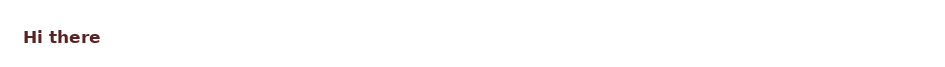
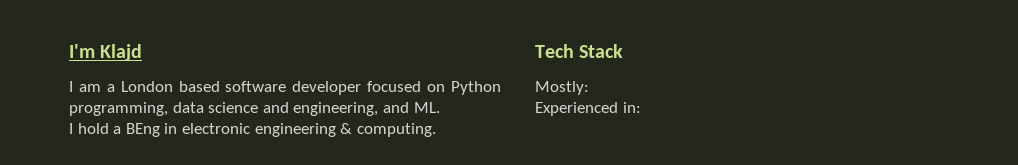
- Hi there
+ I'm Klajd
+ I am a London based software developer focused on Python programming, data science and engineering, and ML.
+ I hold a BEng in electronic engineering & computing.
+ Tech Stack
+ Mostly:
+ Experienced in:

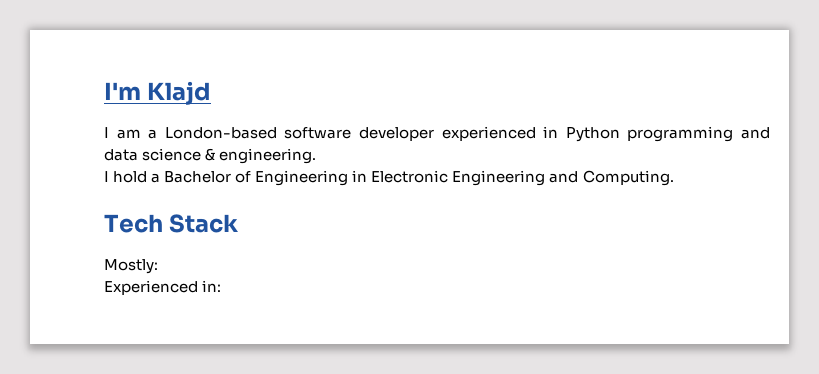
- I am a London based software developer focused on Python programming, data science and engineering, and ML.
- I hold a BEng in electronic engineering & computing.
+ I am a London-based software developer experienced in Python programming and data science & engineering.
+ I hold a Bachelor of Engineering in Electronic Engineering and Computing.

